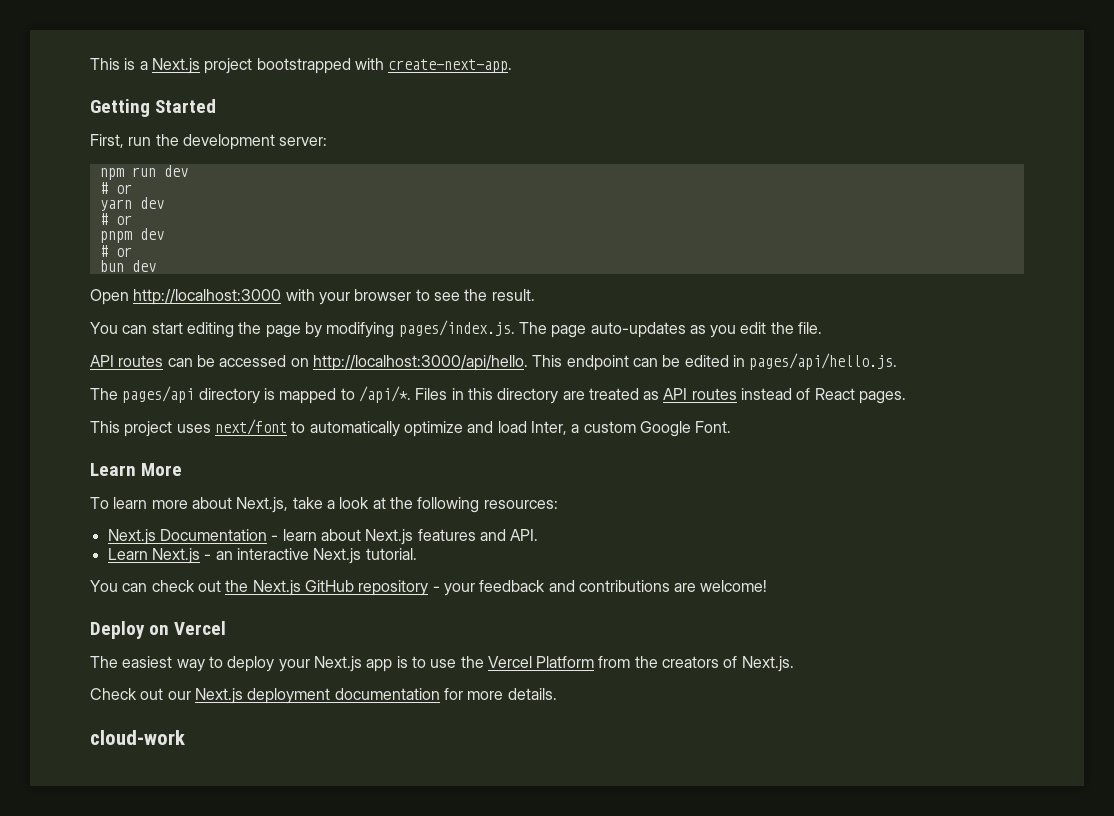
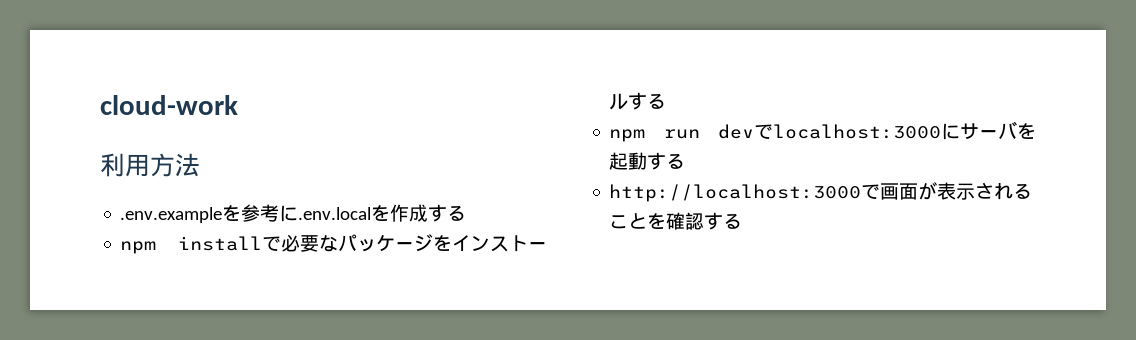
- This is a Next.js project bootstrapped with create-next-app.
- Getting Started
- First, run the development server:
- npm run dev
- # or
- yarn dev
- # or
- pnpm dev
- # or
- bun dev
- Open http://localhost:3000 with your browser to see the result.
- You can start editing the page by modifying pages/index.js. The page auto-updates as you edit the file.
- API routes can be accessed on http://localhost:3000/api/hello. This endpoint can be edited in pages/api/hello.js.
- The pages/api directory is mapped to /api/*. Files in this directory are treated as API routes instead of React pages.
- This project uses next/font to automatically optimize and load Inter, a custom Google Font.
- Learn More
- To learn more about Next.js, take a look at the following resources:
- Next.js Documentation - learn about Next.js features and API.
- Learn Next.js - an interactive Next.js tutorial.
- You can check out the Next.js GitHub repository - your feedback and contributions are welcome!
- Deploy on Vercel
- The easiest way to deploy your Next.js app is to use the Vercel Platform from the creators of Next.js.
- Check out our Next.js deployment documentation for more details.
  cloud-work
+ 利用方法
+ .env.exampleを参考に.env.localを作成する
+ npm installで必要なパッケージをインストールする
+ npm run devでlocalhost:3000にサーバを起動する
+ http://localhost:3000で画面が表示されることを確認する

